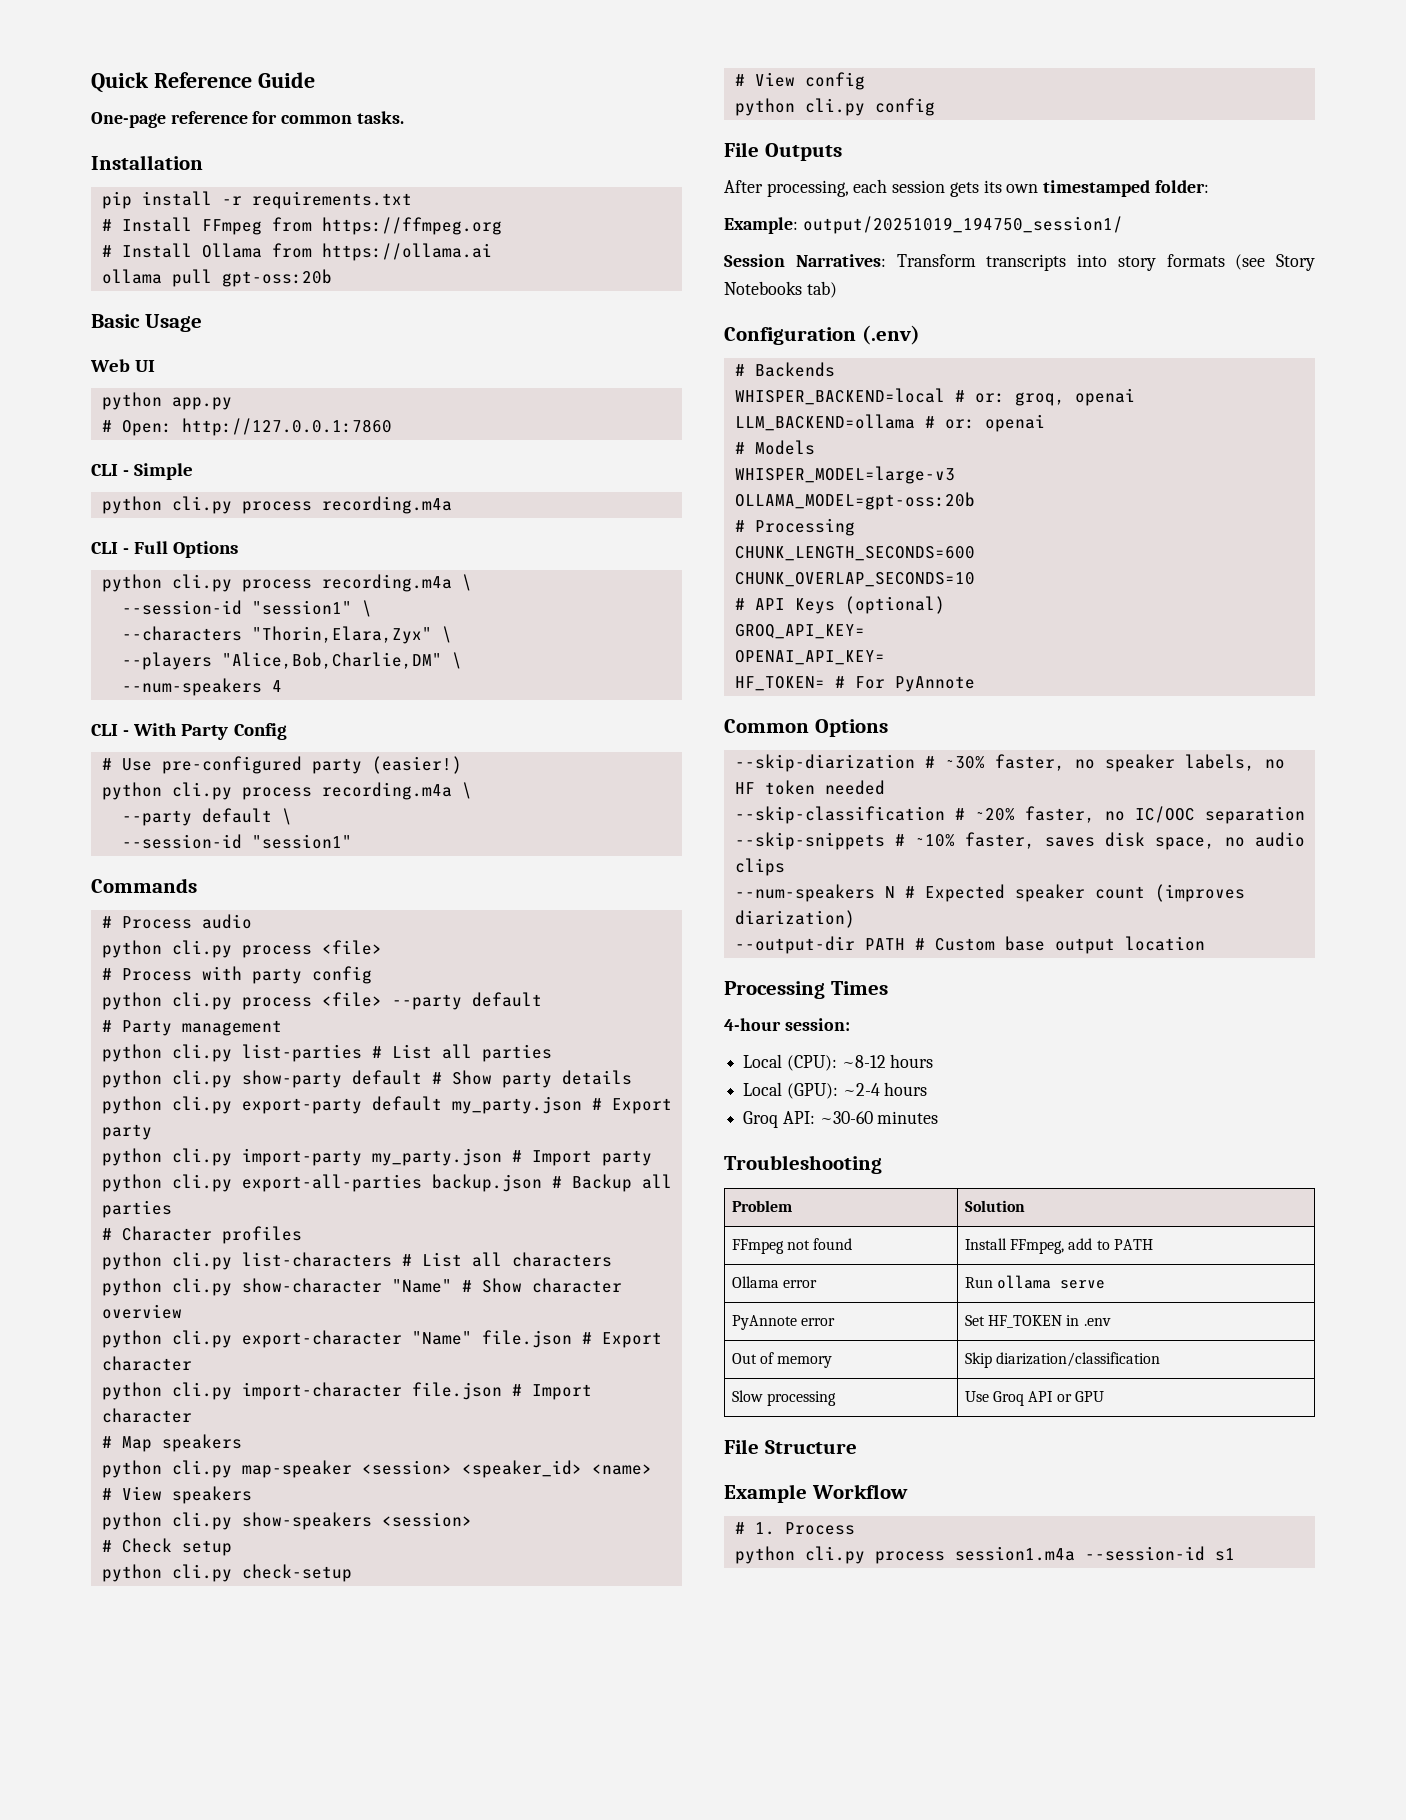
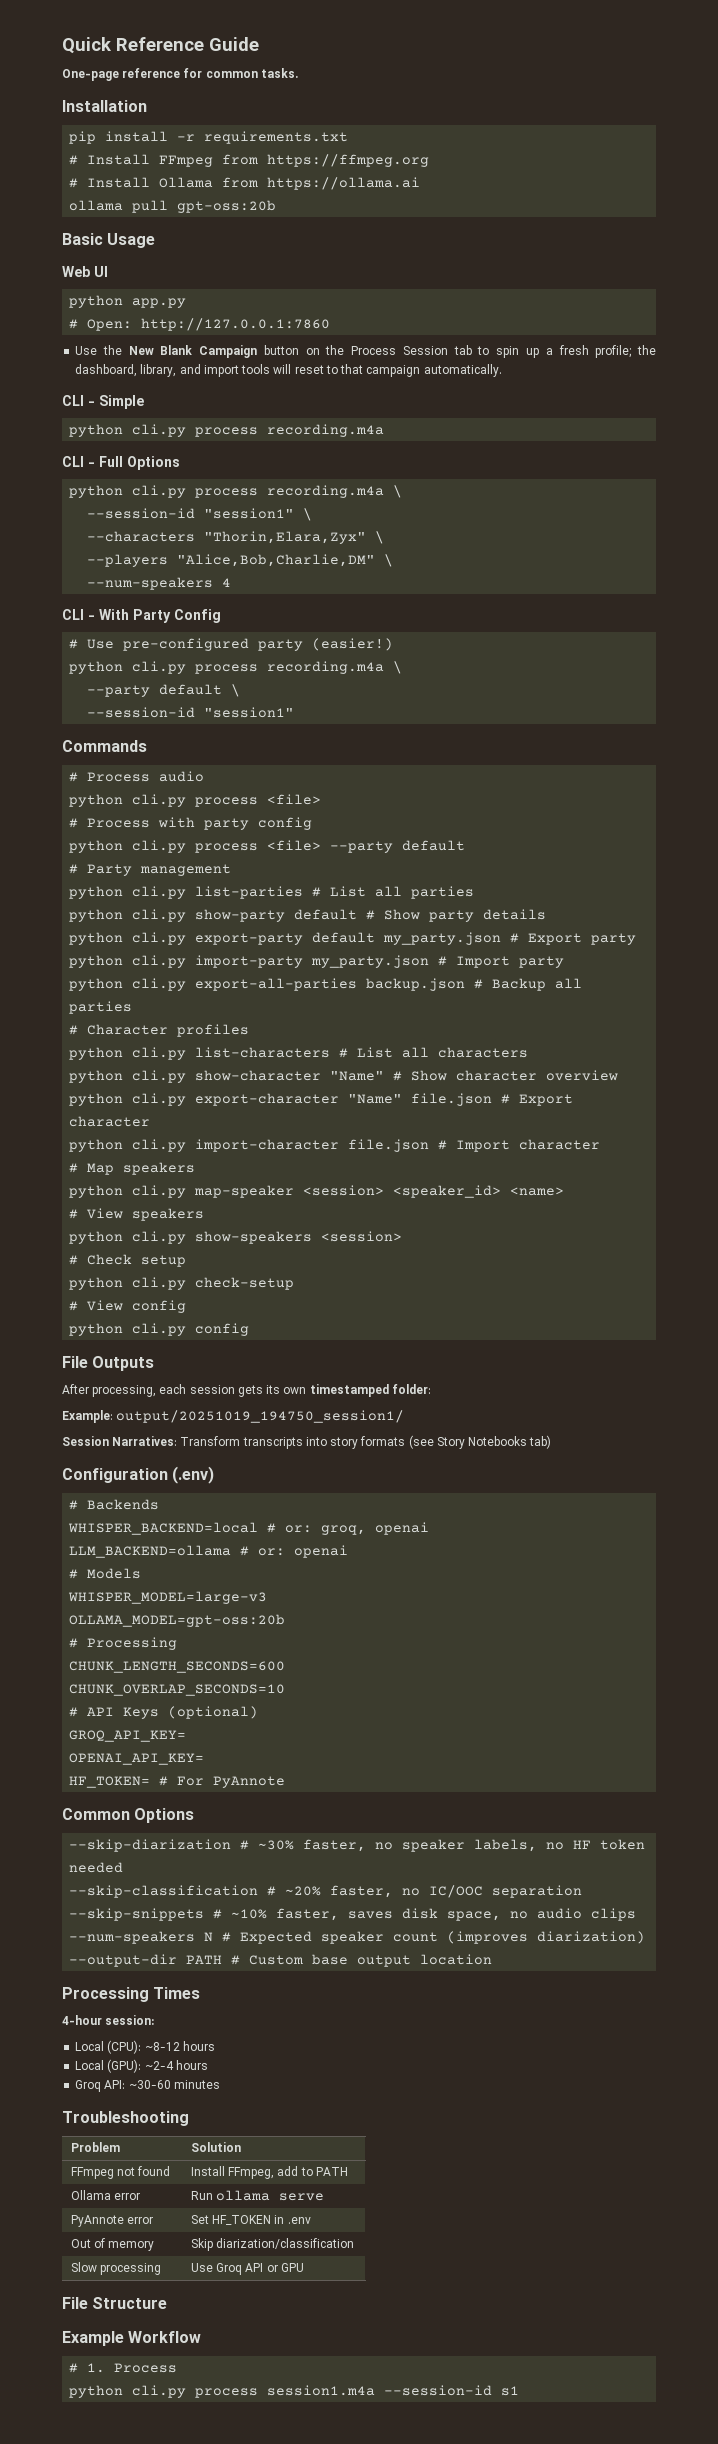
+ Use the New Blank Campaign button on the Process Session tab to spin up a fresh profile; the dashboard, library, and import tools will reset to that campaign automatically.

